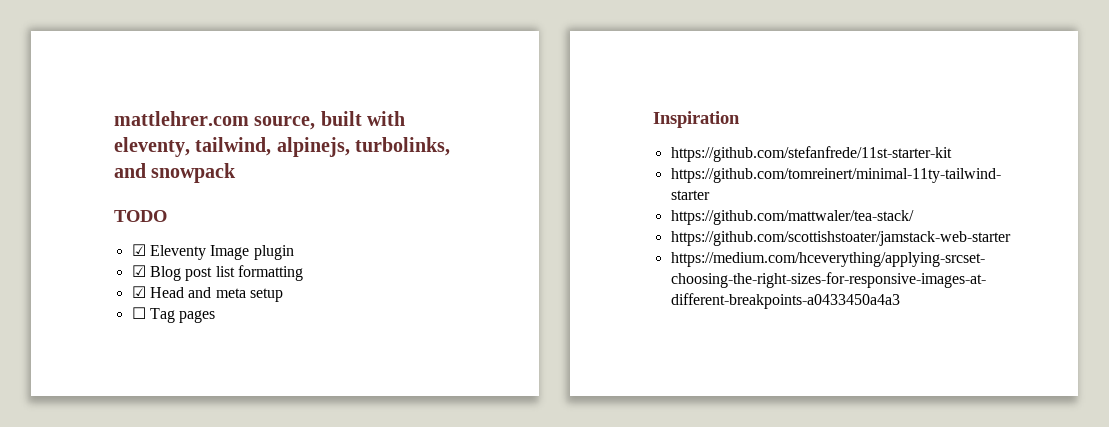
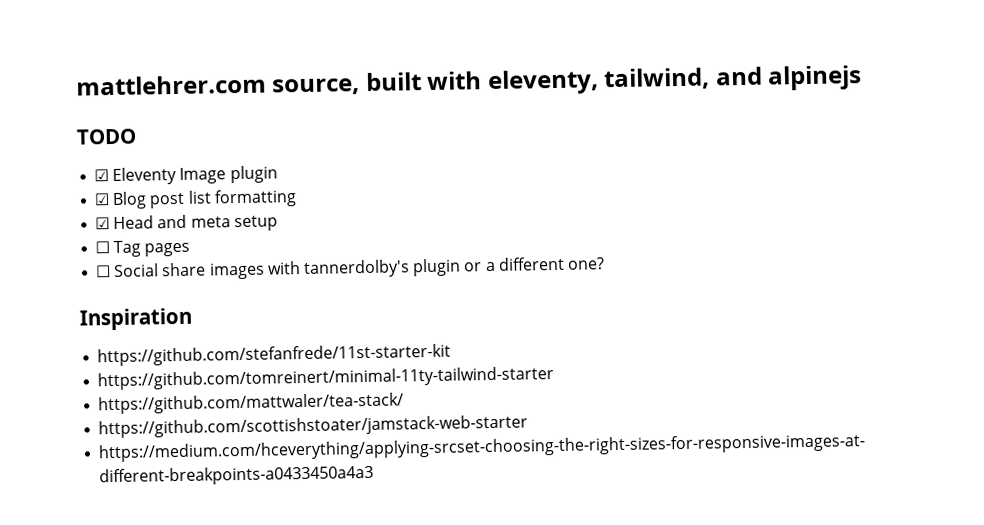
- mattlehrer.com source, built with eleventy, tailwind, alpinejs, turbolinks, and snowpack
+ mattlehrer.com source, built with eleventy, tailwind, and alpinejs
+ ☐ Social share images with tannerdolby's plugin or a different one?

